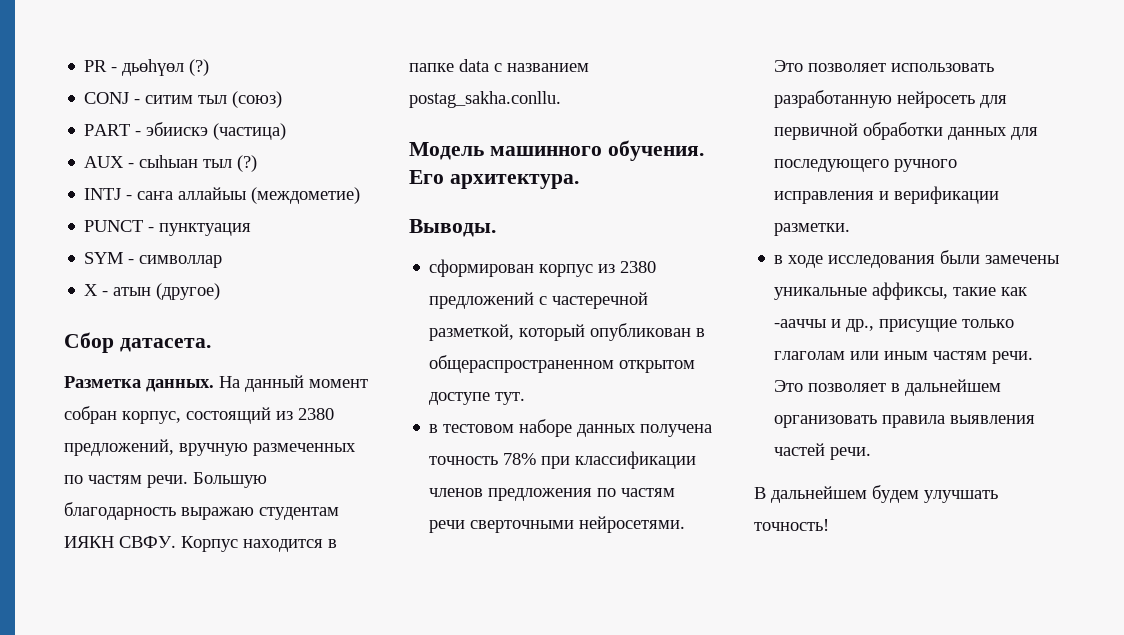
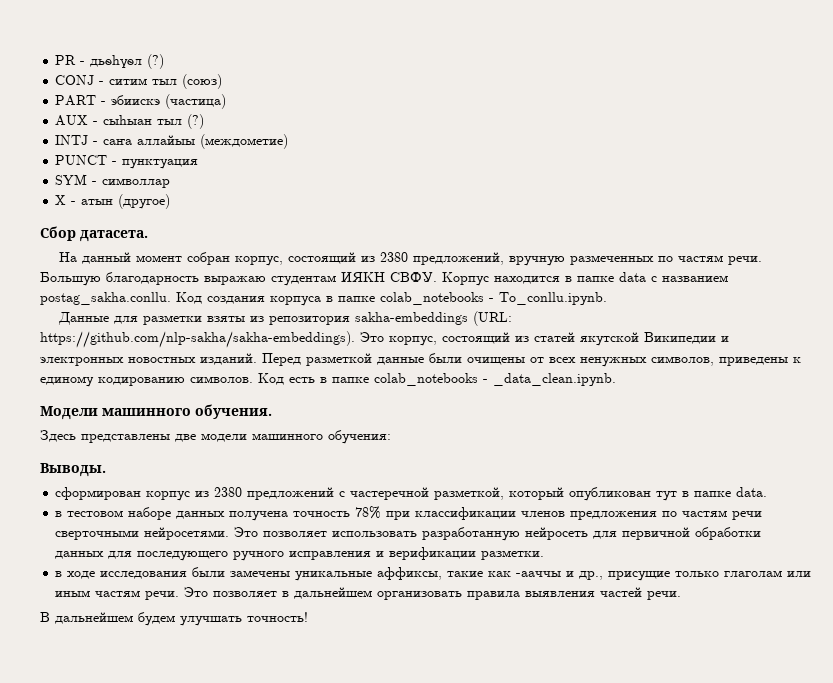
- Разметка данных.
- Корпус находится в папке data с названием postag_sakha.conllu.
- Модель машинного обучения. Его архитектура.
+ Корпус находится в папке data с названием postag_sakha.conllu. Код создания корпуса в папке colab_notebooks - To_conllu.ipynb.
+ Данные для разметки взяты из репозитория sakha-embeddings (URL: https://github.com/nlp-sakha/sakha-embeddings). Это корпус, состоящий из статей якутской Википедии и электронных новостных изданий. Перед разметкой данные были очищены от всех ненужных символов, приведены к единому кодированию символов. Код есть в папке colab_notebooks - _data_clean.ipynb.
+ Модели машинного обучения.
+ Здесь представлены две модели машинного обучения:
- сформирован корпус из 2380 предложений с частеречной разметкой, который опубликован в общераспространенном открытом доступе тут.
+ сформирован корпус из 2380 предложений с частеречной разметкой, который опубликован тут в папке data.

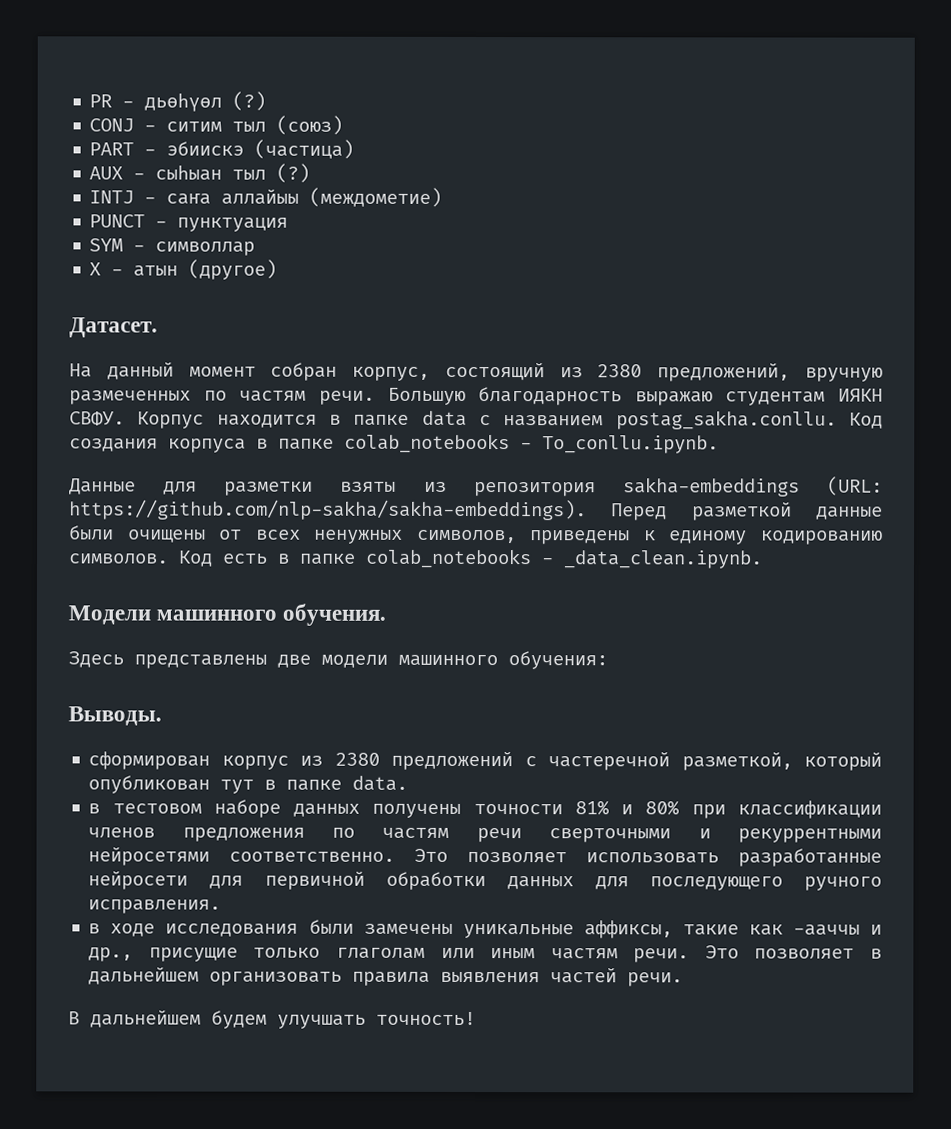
- Сбор датасета.
+ Датасет.
- Данные для разметки взяты из репозитория sakha-embeddings (URL: https://github.com/nlp-sakha/sakha-embeddings). Это корпус, состоящий из статей якутской Википедии и электронных новостных изданий. Перед разметкой данные были очищены от всех ненужных символов, приведены к единому кодированию символов.
+ Данные для разметки взяты из репозитория sakha-embeddings (URL: https://github.com/nlp-sakha/sakha-embeddings). Перед разметкой данные были очищены от всех ненужных символов, приведены к единому кодированию символов.
- в тестовом наборе данных получена точность 78% при классификации членов предложения по частям речи сверточными нейросетями.
+ в тестовом наборе данных получены точности 81% и 80% при классификации членов предложения по частям речи сверточными и рекуррентными нейросетями соответственно.
- Это позволяет использовать разработанную нейросеть для первичной обработки данных для последующего ручного исправления и верификации разметки.
+ Это позволяет использовать разработанные нейросети для первичной обработки данных для последующего ручного исправления.

